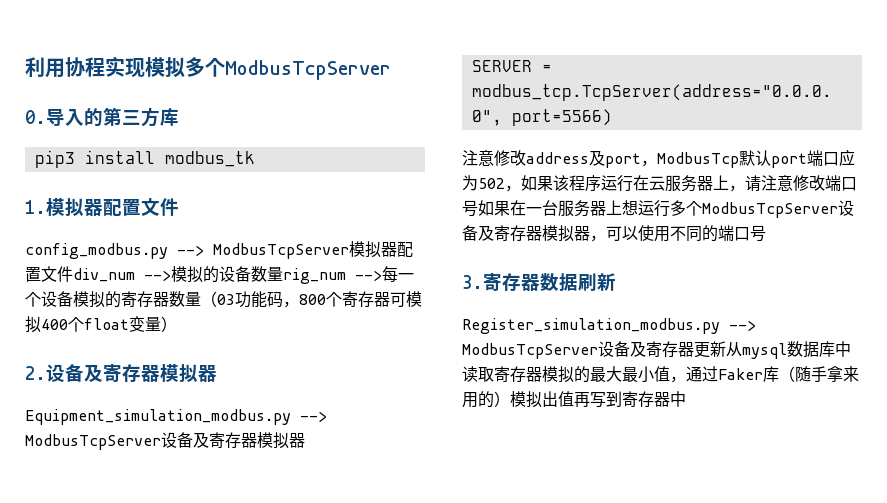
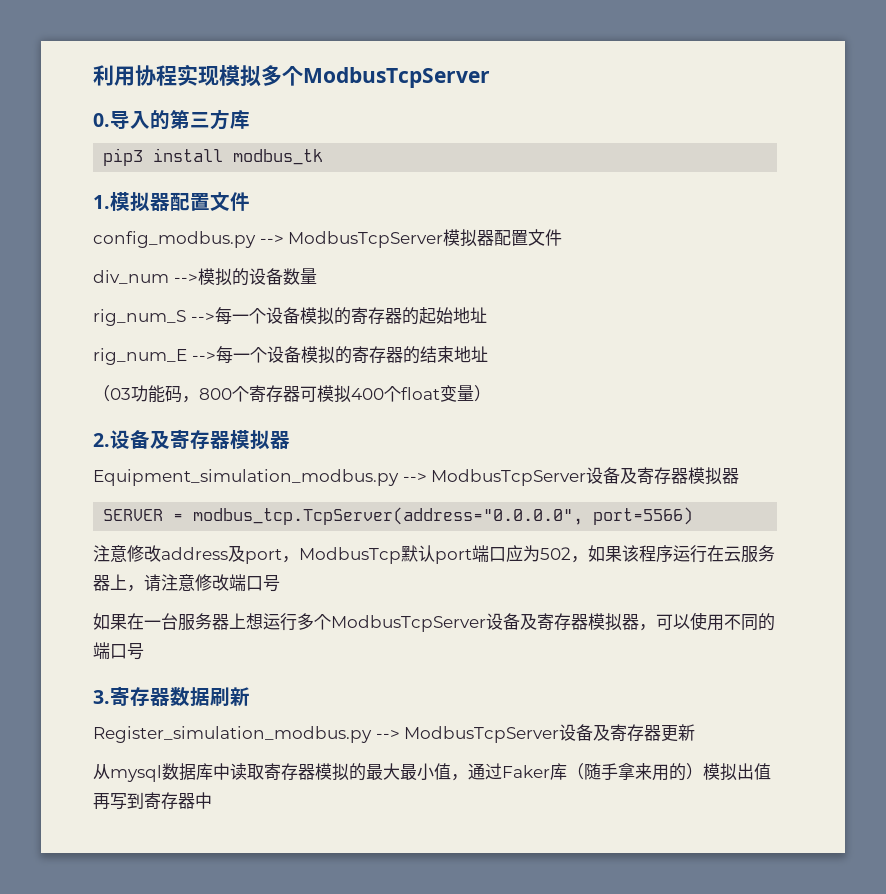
- config_modbus.py --> ModbusTcpServer模拟器配置文件div_num -->模拟的设备数量rig_num -->每一个设备模拟的寄存器数量（03功能码，800个寄存器可模拟400个float变量）
+ config_modbus.py --> ModbusTcpServer模拟器配置文件
+ div_num -->模拟的设备数量
+ rig_num_S -->每一个设备模拟的寄存器的起始地址
+ rig_num_E -->每一个设备模拟的寄存器的结束地址
+ （03功能码，800个寄存器可模拟400个float变量）
- 注意修改address及port，ModbusTcp默认port端口应为502，如果该程序运行在云服务器上，请注意修改端口号如果在一台服务器上想运行多个ModbusTcpServer设备及寄存器模拟器，可以使用不同的端口号
+ 注意修改address及port，ModbusTcp默认port端口应为502，如果该程序运行在云服务器上，请注意修改端口号
+ 如果在一台服务器上想运行多个ModbusTcpServer设备及寄存器模拟器，可以使用不同的端口号
- Register_simulation_modbus.py --> ModbusTcpServer设备及寄存器更新从mysql数据库中读取寄存器模拟的最大最小值，通过Faker库（随手拿来用的）模拟出值再写到寄存器中
+ Register_simulation_modbus.py --> ModbusTcpServer设备及寄存器更新
+ 从mysql数据库中读取寄存器模拟的最大最小值，通过Faker库（随手拿来用的）模拟出值再写到寄存器中

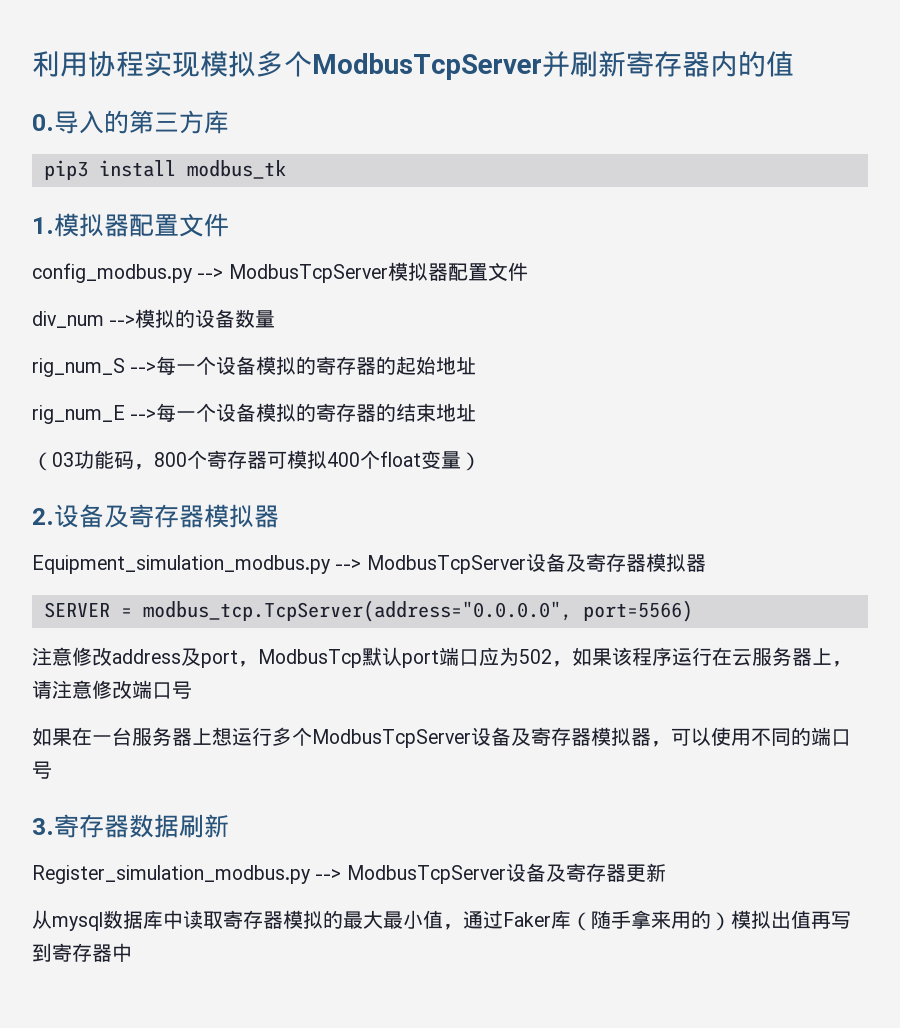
- 利用协程实现模拟多个ModbusTcpServer
+ 利用协程实现模拟多个ModbusTcpServer并刷新寄存器内的值

